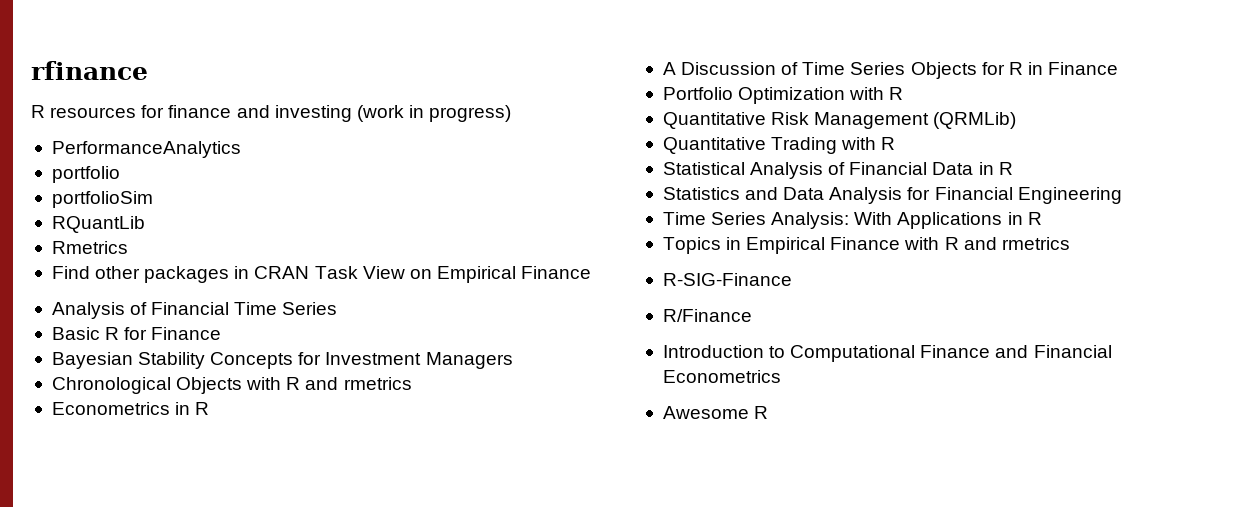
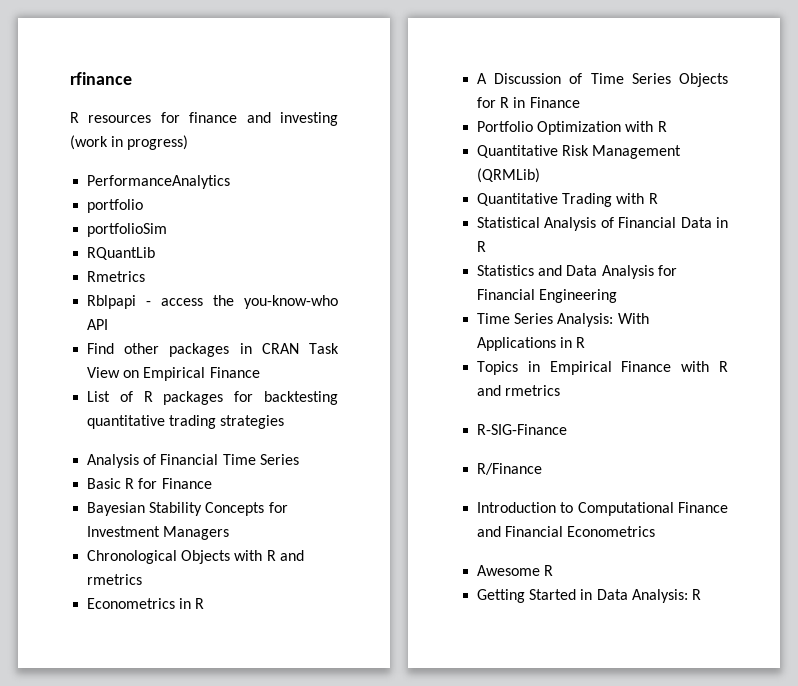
+ Rblpapi - access the you-know-who API
+ List of R packages for backtesting quantitative trading strategies
+ Getting Started in Data Analysis: R

